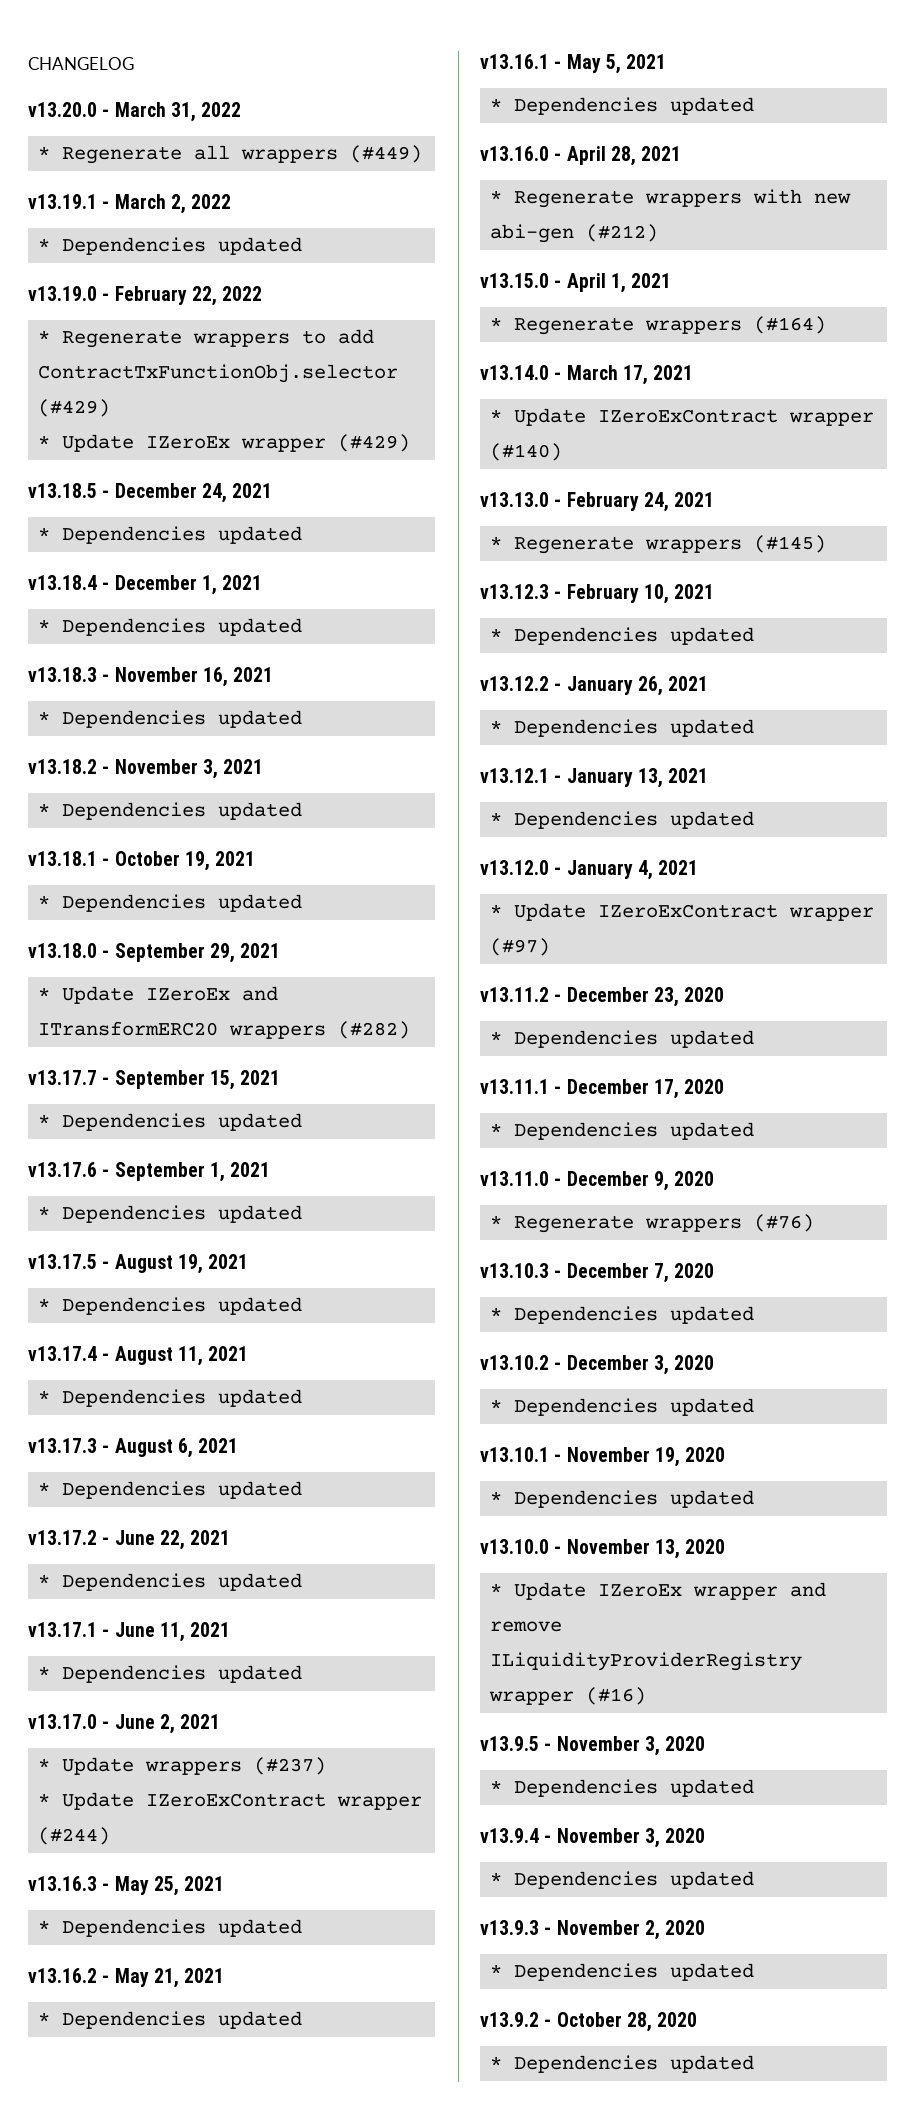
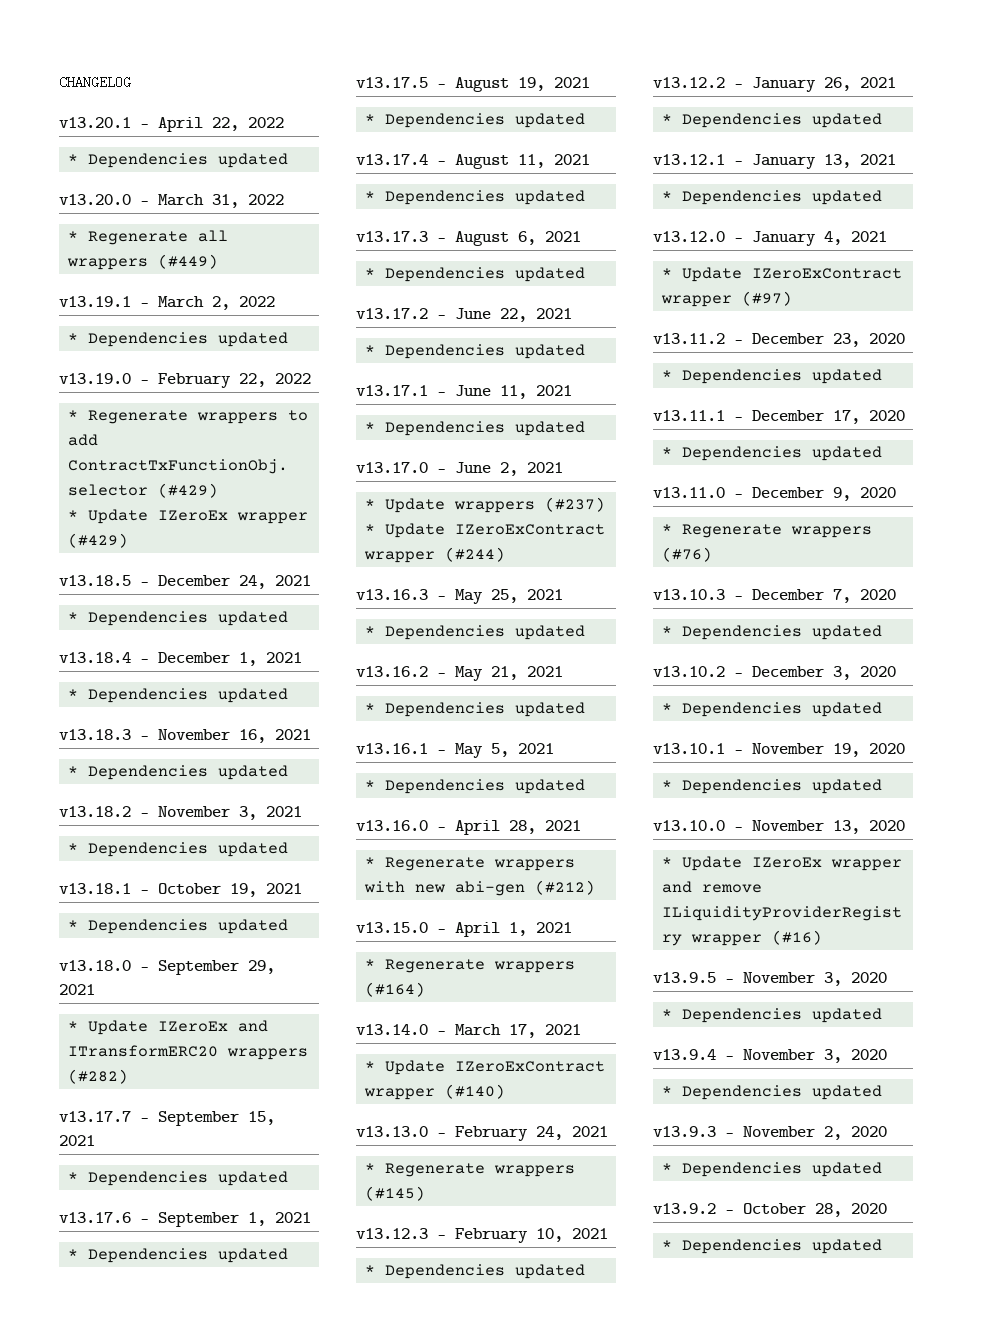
+ v13.20.1 - April 22, 2022
+ * Dependencies updated

